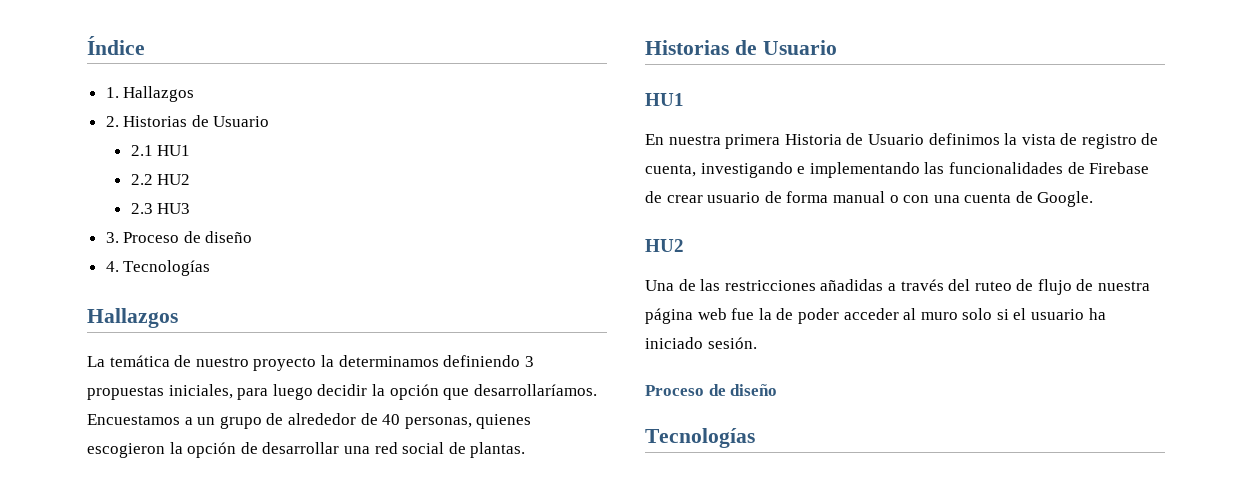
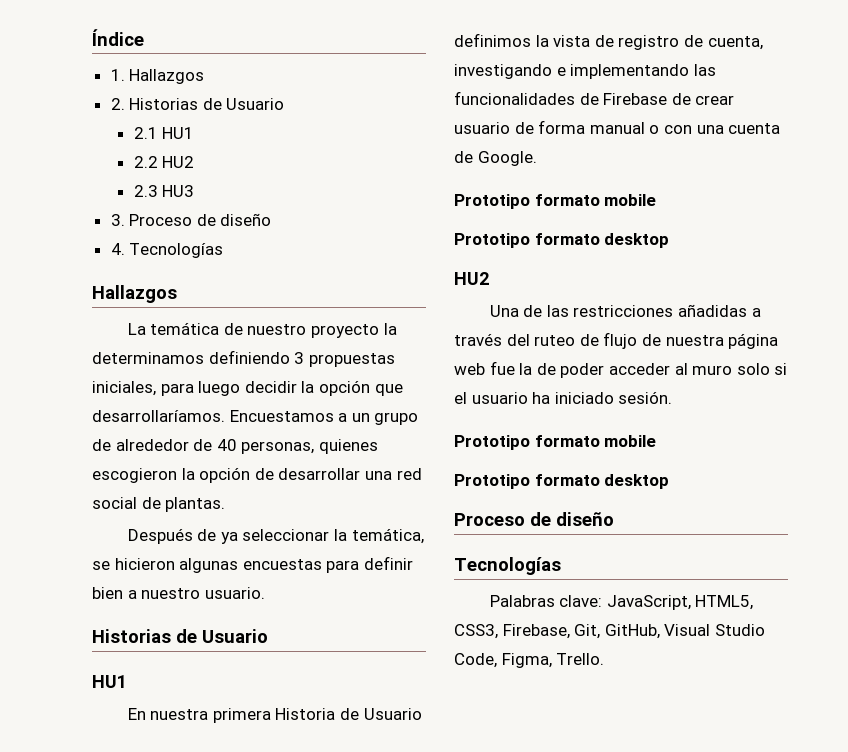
+ Después de ya seleccionar la temática, se hicieron algunas encuestas para definir bien a nuestro usuario.
  En nuestra primera Historia de Usuario definimos la vista de registro de cuenta, investigando e implementando las funcionalidades de Firebase de crear usuario de forma manual o con una cuenta de Google.
+ Prototipo formato mobile
+ Prototipo formato desktop
  Una de las restricciones añadidas a través del ruteo de flujo de nuestra página web fue la de poder acceder al muro solo si el usuario ha iniciado sesión.
+ Prototipo formato mobile
+ Prototipo formato desktop
  Proceso de diseño
  Tecnologías
+ Palabras clave: JavaScript, HTML5, CSS3, Firebase, Git, GitHub, Visual Studio Code, Figma, Trello.

